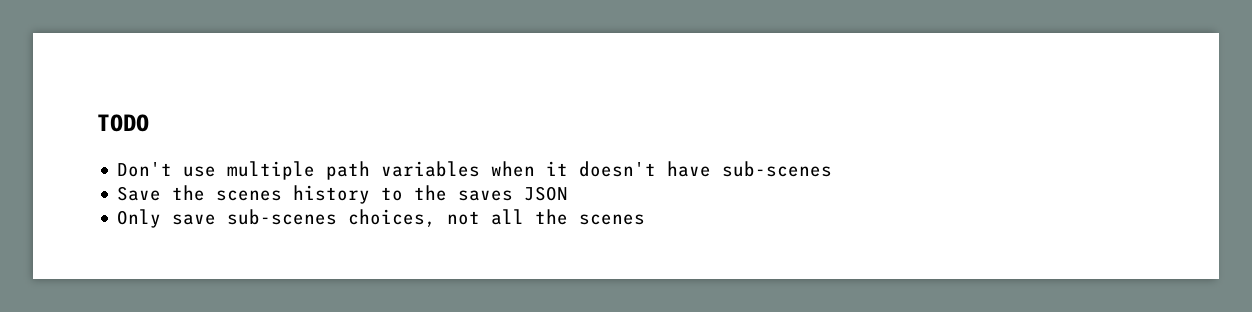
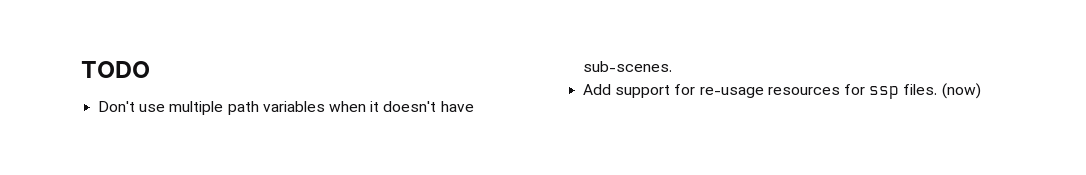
- Don't use multiple path variables when it doesn't have sub-scenes
- Save the scenes history to the saves JSON
- Only save sub-scenes choices, not all the scenes
+ Don't use multiple path variables when it doesn't have sub-scenes.
+ Add support for re-usage resources for ssp files. (now)

